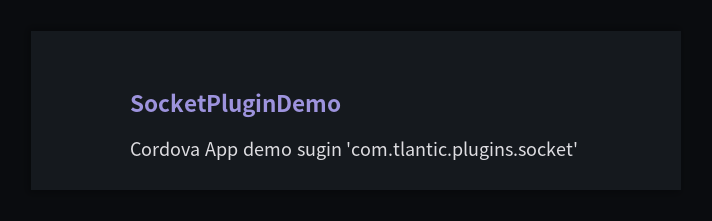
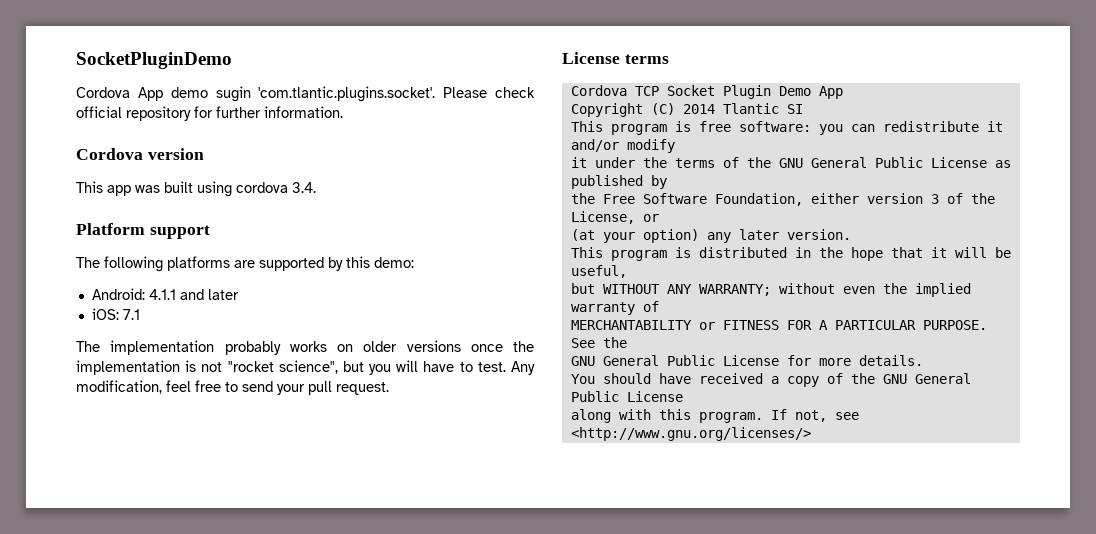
- Cordova App demo sugin 'com.tlantic.plugins.socket'
+ Cordova App demo sugin 'com.tlantic.plugins.socket'. Please check official repository for further information.
+ Cordova version
+ This app was built using cordova 3.4.
+ Platform support
+ The following platforms are supported by this demo:
+ Android: 4.1.1 and later
+ iOS: 7.1
+ The implementation probably works on older versions once the implementation is not "rocket science", but you will have to test. Any modification, feel free to send your pull request.
+ License terms
+ Cordova TCP Socket Plugin Demo App
+ Copyright (C) 2014 Tlantic SI
+ This program is free software: you can redistribute it and/or modify
+ it under the terms of the GNU General Public License as published by
+ the Free Software Foundation, either version 3 of the License, or
+ (at your option) any later version.
+ This program is distributed in the hope that it will be useful,
+ but WITHOUT ANY WARRANTY; without even the implied warranty of
+ MERCHANTABILITY or FITNESS FOR A PARTICULAR PURPOSE. See the
+ GNU General Public License for more details.
+ You should have received a copy of the GNU General Public License
+ along with this program. If not, see <http://www.gnu.org/licenses/>

